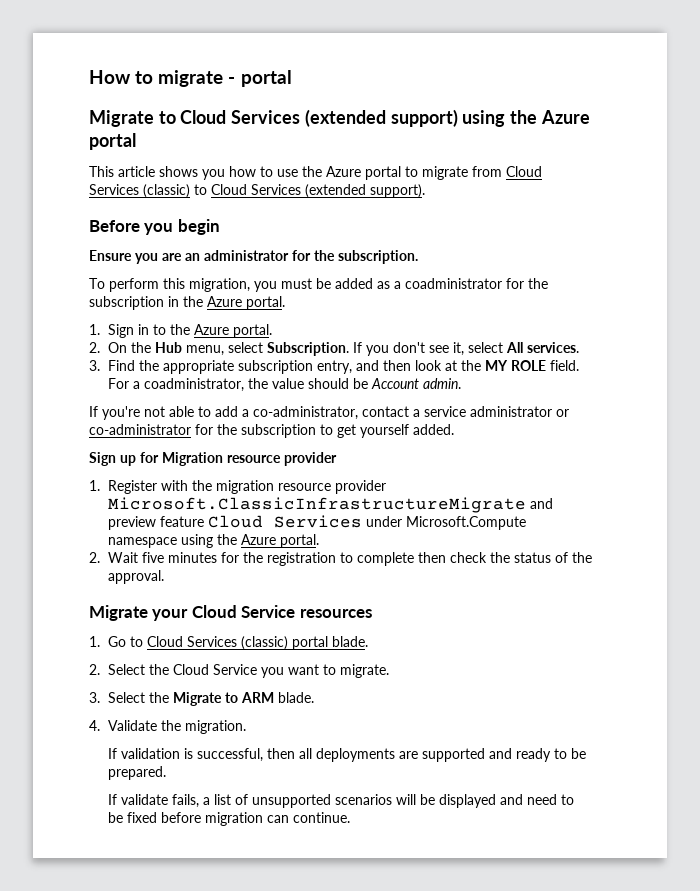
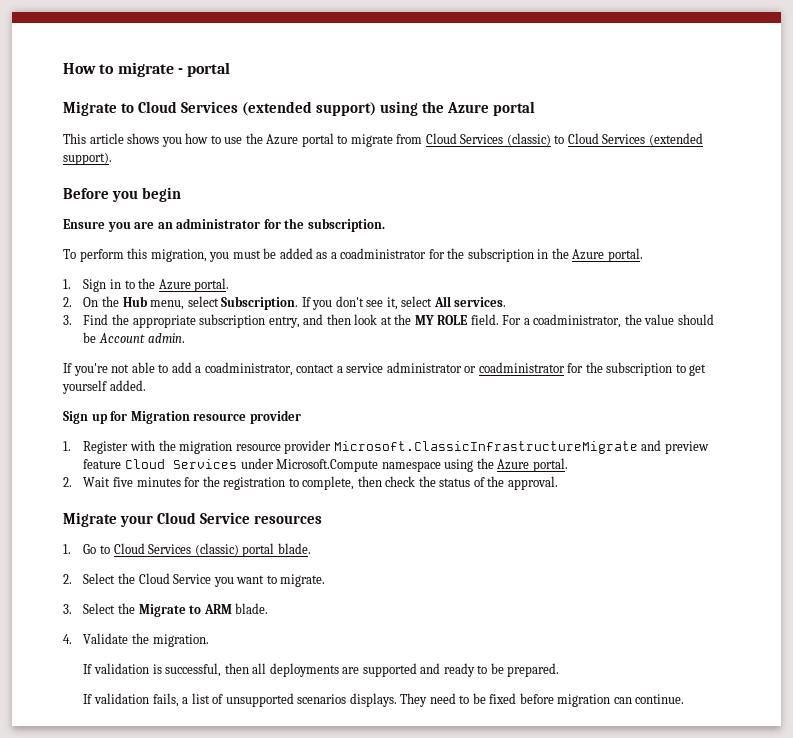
- If you're not able to add a co-administrator, contact a service administrator or co-administrator for the subscription to get yourself added.
+ If you're not able to add a coadministrator, contact a service administrator or coadministrator for the subscription to get yourself added.
- 2. Wait five minutes for the registration to complete then check the status of the approval.
+ 2. Wait five minutes for the registration to complete, then check the status of the approval.
- If validate fails, a list of unsupported scenarios will be displayed and need to be fixed before migration can continue.
+ If validation fails, a list of unsupported scenarios displays. They need to be fixed before migration can continue.

